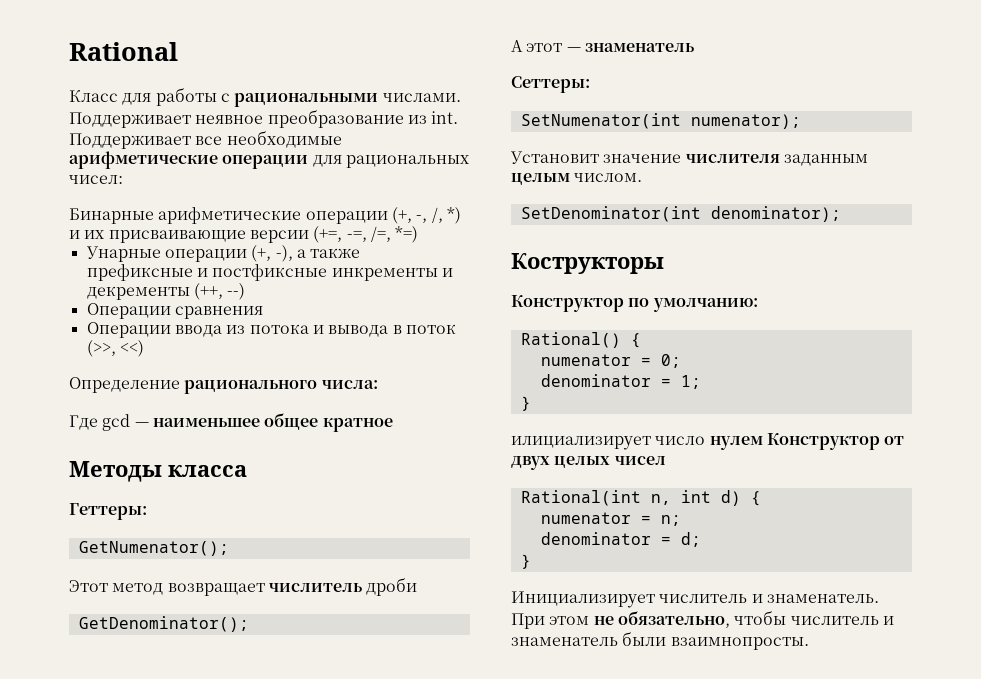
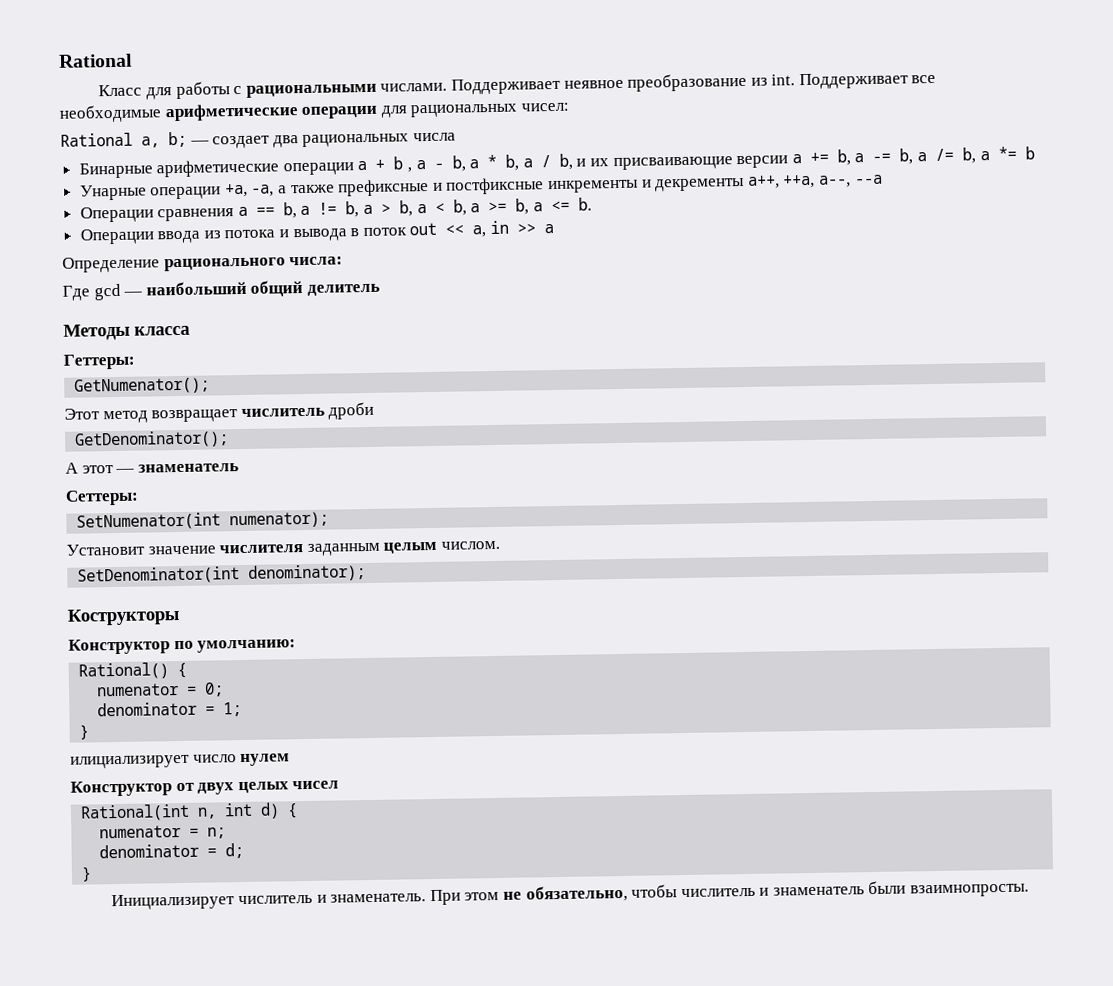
- Бинарные арифметические операции (+, -, /, *) и их присваивающие версии (+=, -=, /=, *=)
+ Rational a, b; — создает два рациональных числа
+ Бинарные арифметические операции a + b , a - b, a * b, a / b, и их присваивающие версии a += b, a -= b, a /= b, a *= b
- Унарные операции (+, -), а также префиксные и постфиксные инкременты и декременты (++, --)
- Операции сравнения
+ Унарные операции +a, -a, а также префиксные и постфиксные инкременты и декременты a++, ++a, a--, --a
+ Операции сравнения a == b, a != b, a > b, a < b, a >= b, a <= b.
- Операции ввода из потока и вывода в поток (>>, <<)
+ Операции ввода из потока и вывода в поток out << a, in >> a
- Где gcd — наименьшее общее кратное
+ Где gcd — наибольший общий делитель
- илициализирует число нулем Конструктор от двух целых чисел
+ илициализирует число нулем
+ Конструктор от двух целых чисел

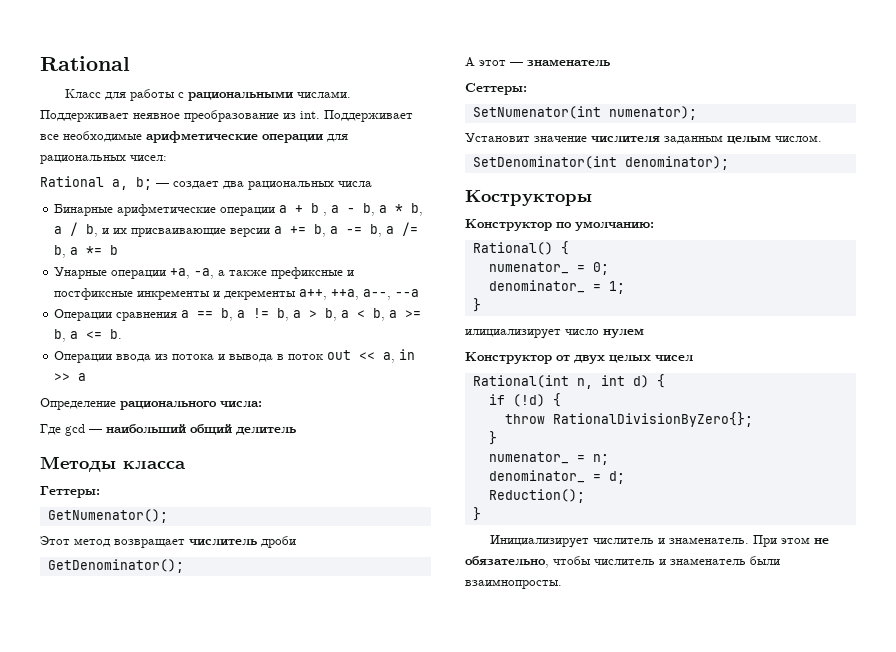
- numenator = 0;
+ numenator_ = 0;
- denominator = 1;
+ denominator_ = 1;
- numenator = n;
+ if (!d) {
+ throw RationalDivisionByZero{};
+ }
+ numenator_ = n;
- denominator = d;
+ denominator_ = d;
+ Reduction();

